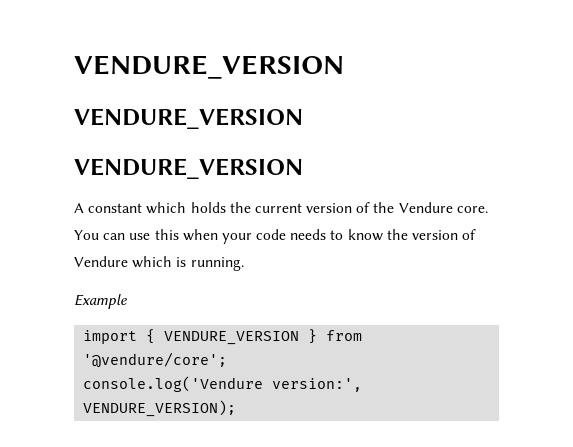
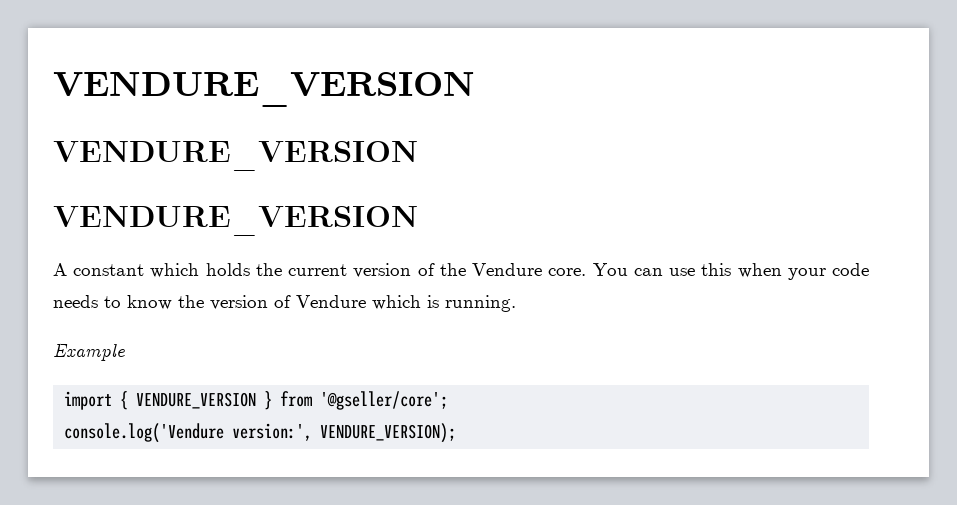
- import { VENDURE_VERSION } from '@vendure/core';
+ import { VENDURE_VERSION } from '@gseller/core';

